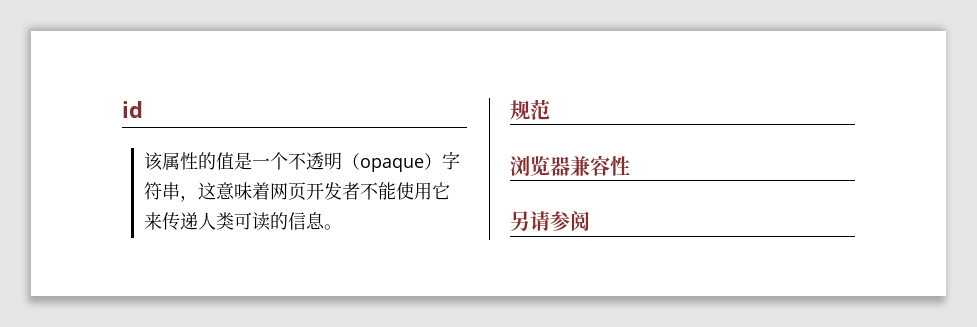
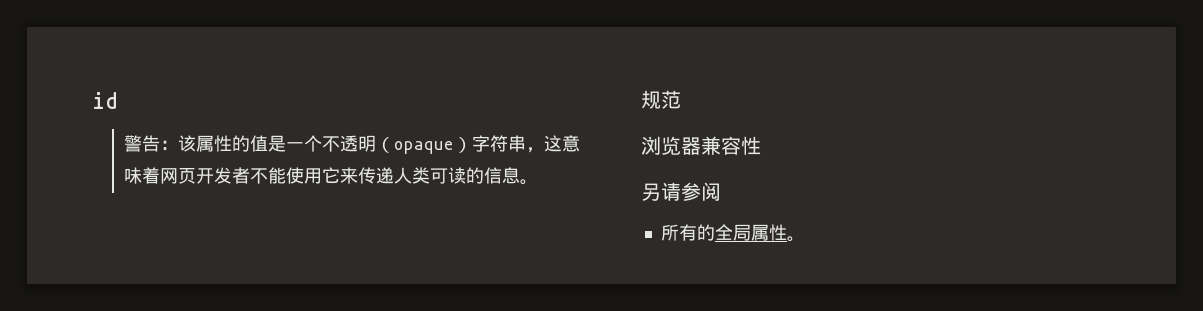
- 该属性的值是一个不透明（opaque）字符串，这意味着网页开发者不能使用它来传递人类可读的信息。
+ 警告：该属性的值是一个不透明（opaque）字符串，这意味着网页开发者不能使用它来传递人类可读的信息。
+ 所有的全局属性。

